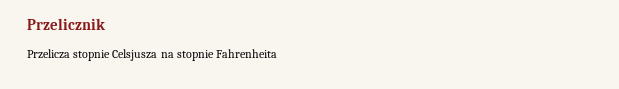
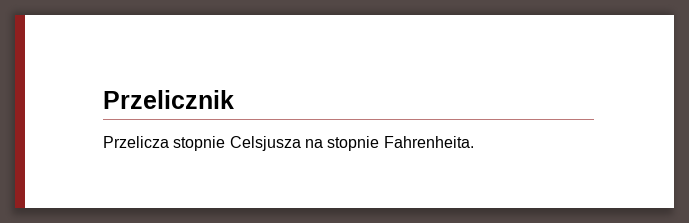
- Przelicza stopnie Celsjusza na stopnie Fahrenheita
+ Przelicza stopnie Celsjusza na stopnie Fahrenheita.

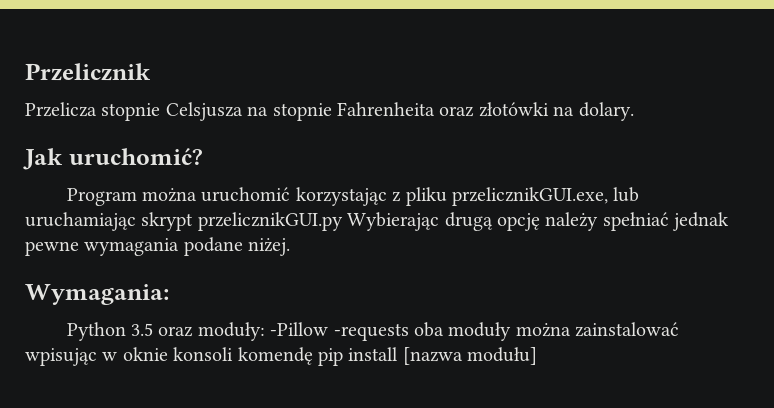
- Przelicza stopnie Celsjusza na stopnie Fahrenheita.
+ Przelicza stopnie Celsjusza na stopnie Fahrenheita oraz złotówki na dolary.
+ Jak uruchomić?
+ Program można uruchomić korzystając z pliku przelicznikGUI.exe, lub uruchamiając skrypt przelicznikGUI.py Wybierając drugą opcję należy spełniać jednak pewne wymagania podane niżej.
+ Wymagania:
+ Python 3.5 oraz moduły: -Pillow -requests oba moduły można zainstalować wpisując w oknie konsoli komendę pip install [nazwa modułu]

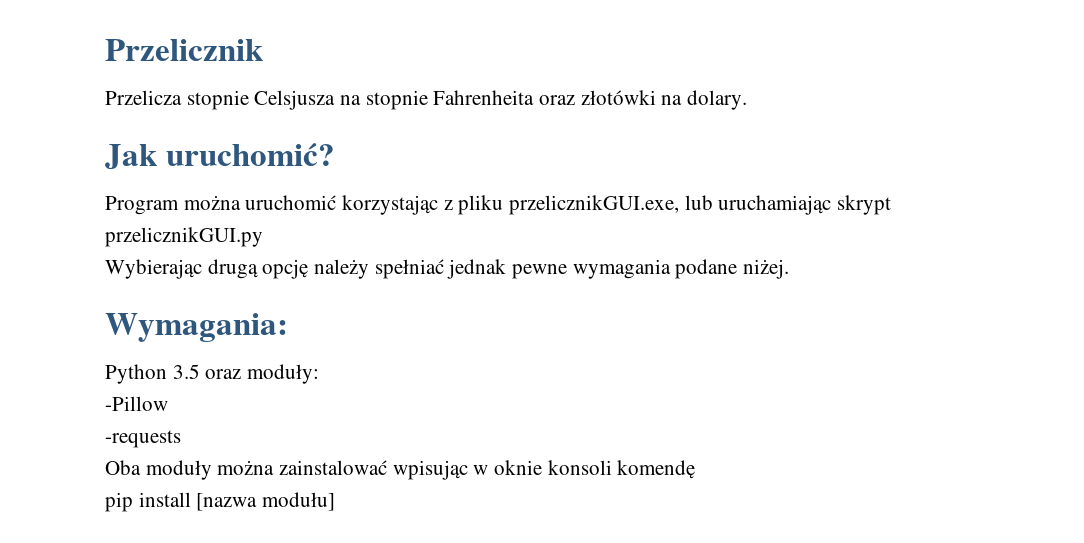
- Program można uruchomić korzystając z pliku przelicznikGUI.exe, lub uruchamiając skrypt przelicznikGUI.py Wybierając drugą opcję należy spełniać jednak pewne wymagania podane niżej.
+ Program można uruchomić korzystając z pliku przelicznikGUI.exe, lub uruchamiając skrypt przelicznikGUI.py
+ Wybierając drugą opcję należy spełniać jednak pewne wymagania podane niżej.
- Python 3.5 oraz moduły: -Pillow -requests oba moduły można zainstalować wpisując w oknie konsoli komendę pip install [nazwa modułu]
+ Python 3.5 oraz moduły:
+ -Pillow
+ -requests
+ Oba moduły można zainstalować wpisując w oknie konsoli komendę
+ pip install [nazwa modułu]

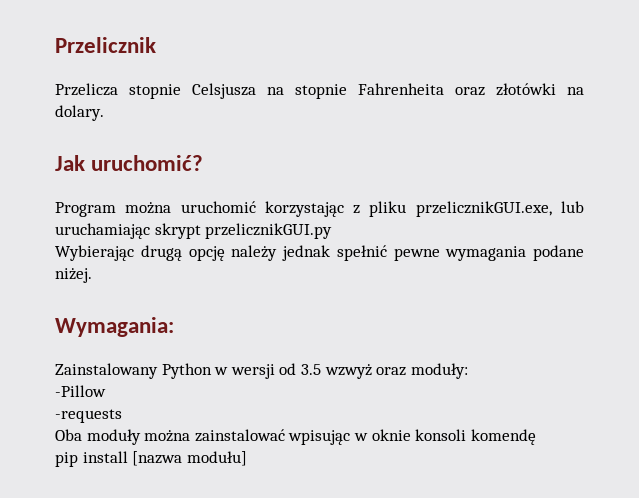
- Wybierając drugą opcję należy spełniać jednak pewne wymagania podane niżej.
+ Wybierając drugą opcję należy jednak spełnić pewne wymagania podane niżej.
- Python 3.5 oraz moduły:
+ Zainstalowany Python w wersji od 3.5 wzwyż oraz moduły:

